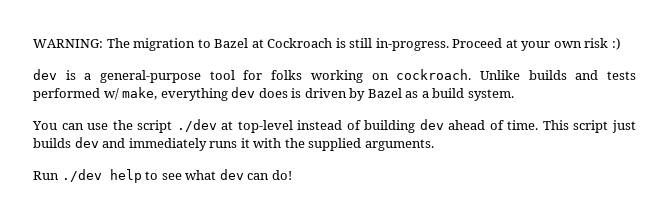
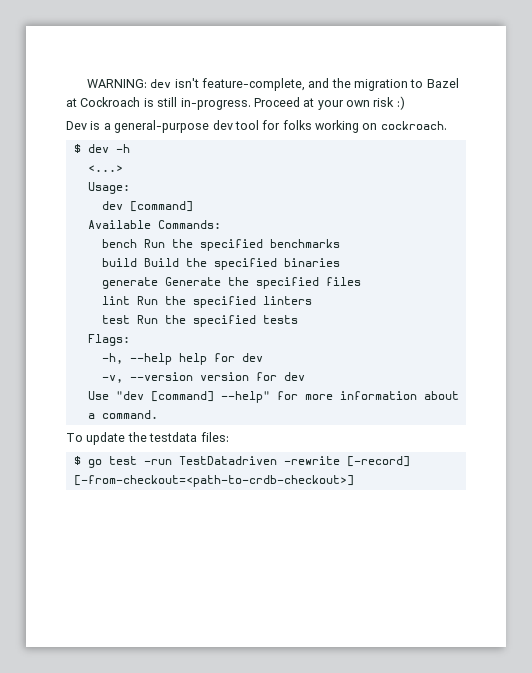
- WARNING: The migration to Bazel at Cockroach is still in-progress.
+ WARNING: dev isn't feature-complete, and the migration to Bazel at Cockroach is still in-progress.
- dev is a general-purpose tool for folks working on cockroach. Unlike builds and tests performed w/ make, everything dev does is driven by Bazel as a build system.
- You can use the script ./dev at top-level instead of building dev ahead of time. This script just builds dev and immediately runs it with the supplied arguments.
- Run ./dev help to see what dev can do!
+ Dev is a general-purpose dev tool for folks working on cockroach.
+ $ dev -h
+ <...>
+ Usage:
+ dev [command]
+ Available Commands:
+ bench Run the specified benchmarks
+ build Build the specified binaries
+ generate Generate the specified files
+ lint Run the specified linters
+ test Run the specified tests
+ Flags:
+ -h, --help help for dev
+ -v, --version version for dev
+ Use "dev [command] --help" for more information about a command.
+ To update the testdata files:
+ $ go test -run TestDatadriven -rewrite [-record] [-from-checkout=<path-to-crdb-checkout>]

